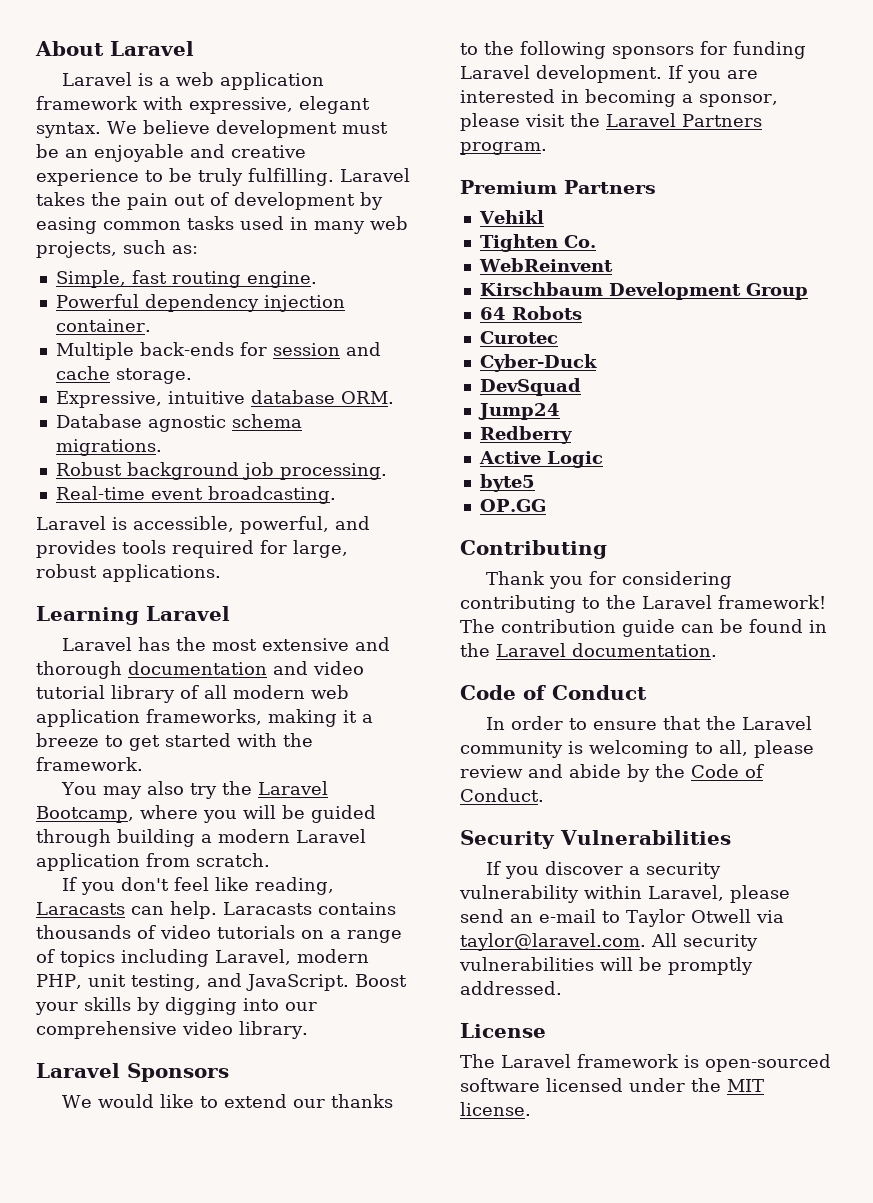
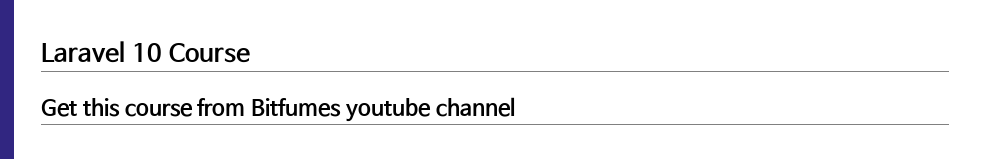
- About Laravel
- Laravel is a web application framework with expressive, elegant syntax. We believe development must be an enjoyable and creative experience to be truly fulfilling. Laravel takes the pain out of development by easing common tasks used in many web projects, such as:
- Simple, fast routing engine.
- Powerful dependency injection container.
- Multiple back-ends for session and cache storage.
- Expressive, intuitive database ORM.
- Database agnostic schema migrations.
- Robust background job processing.
- Real-time event broadcasting.
- Laravel is accessible, powerful, and provides tools required for large, robust applications.
- Learning Laravel
- Laravel has the most extensive and thorough documentation and video tutorial library of all modern web application frameworks, making it a breeze to get started with the framework.
- You may also try the Laravel Bootcamp, where you will be guided through building a modern Laravel application from scratch.
- If you don't feel like reading, Laracasts can help. Laracasts contains thousands of video tutorials on a range of topics including Laravel, modern PHP, unit testing, and JavaScript. Boost your skills by digging into our comprehensive video library.
- Laravel Sponsors
- We would like to extend our thanks to the following sponsors for funding Laravel development. If you are interested in becoming a sponsor, please visit the Laravel Partners program.
- Premium Partners
- Vehikl
- Tighten Co.
- WebReinvent
- Kirschbaum Development Group
- 64 Robots
- Curotec
- Cyber-Duck
- DevSquad
- Jump24
- Redberry
- Active Logic
- byte5
- OP.GG
- Contributing
- Thank you for considering contributing to the Laravel framework! The contribution guide can be found in the Laravel documentation.
- Code of Conduct
- In order to ensure that the Laravel community is welcoming to all, please review and abide by the Code of Conduct.
- Security Vulnerabilities
- If you discover a security vulnerability within Laravel, please send an e-mail to Taylor Otwell via taylor@laravel.com. All security vulnerabilities will be promptly addressed.
- License
- The Laravel framework is open-sourced software licensed under the MIT license.
+ Laravel 10 Course
+ Get this course from Bitfumes youtube channel

